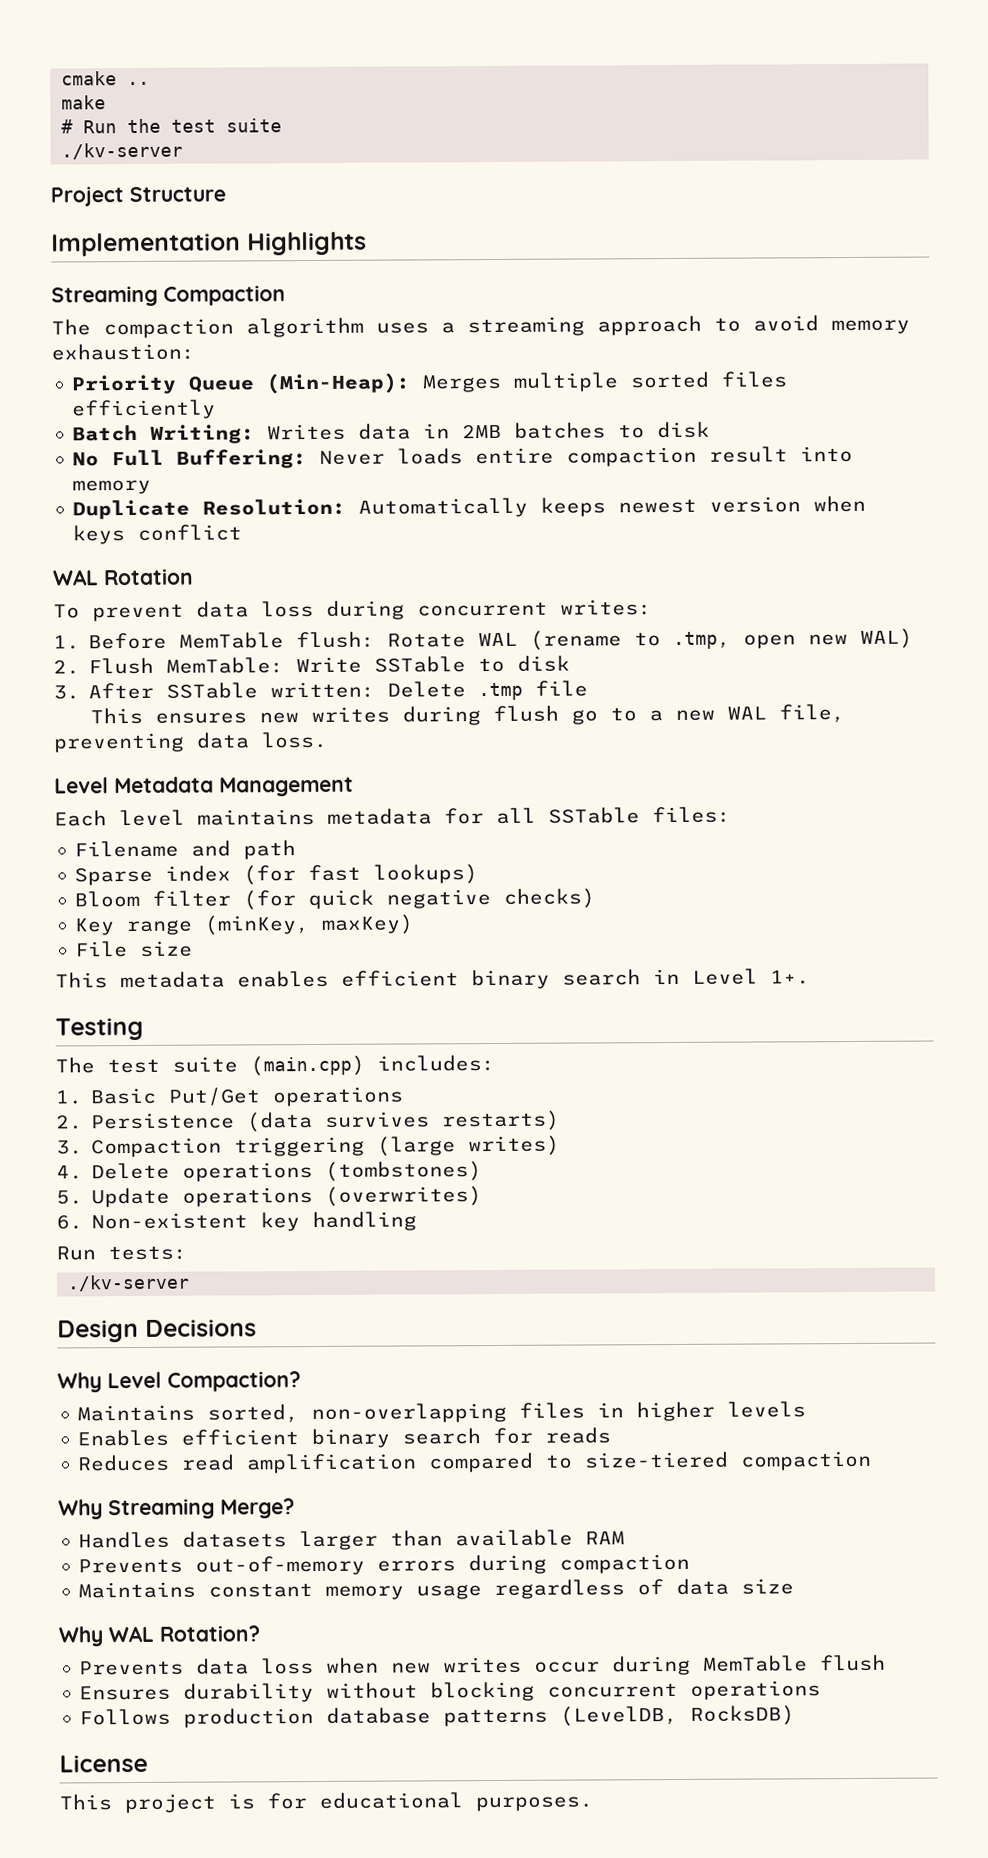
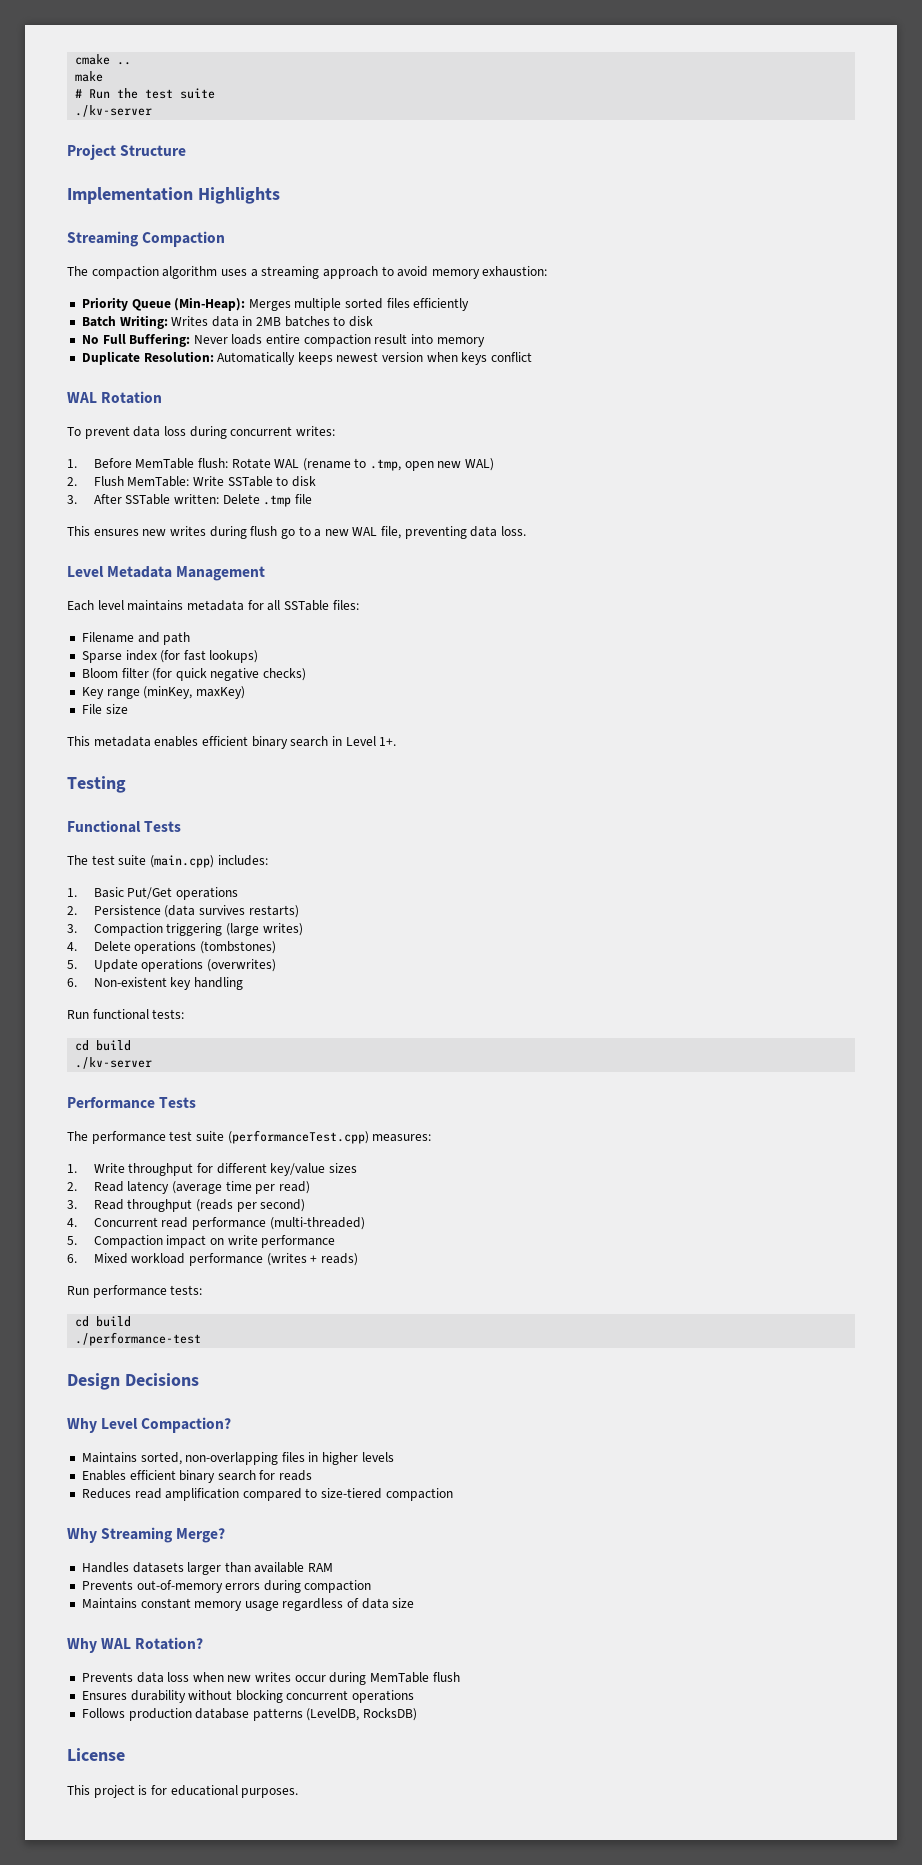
+ Functional Tests
- Run tests:
+ Run functional tests:
+ cd build
  ./kv-server
+ Performance Tests
+ The performance test suite (performanceTest.cpp) measures:
+ 1. Write throughput for different key/value sizes
+ 2. Read latency (average time per read)
+ 3. Read throughput (reads per second)
+ 4. Concurrent read performance (multi-threaded)
+ 5. Compaction impact on write performance
+ 6. Mixed workload performance (writes + reads)
+ Run performance tests:
+ cd build
+ ./performance-test

